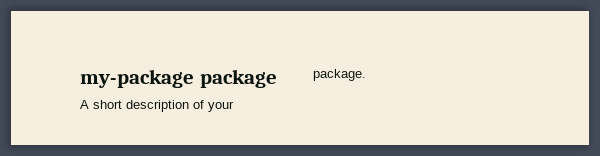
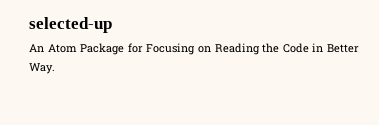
- my-package package
- A short description of your package.
+ selected-up
+ An Atom Package for Focusing on Reading the Code in Better Way.

